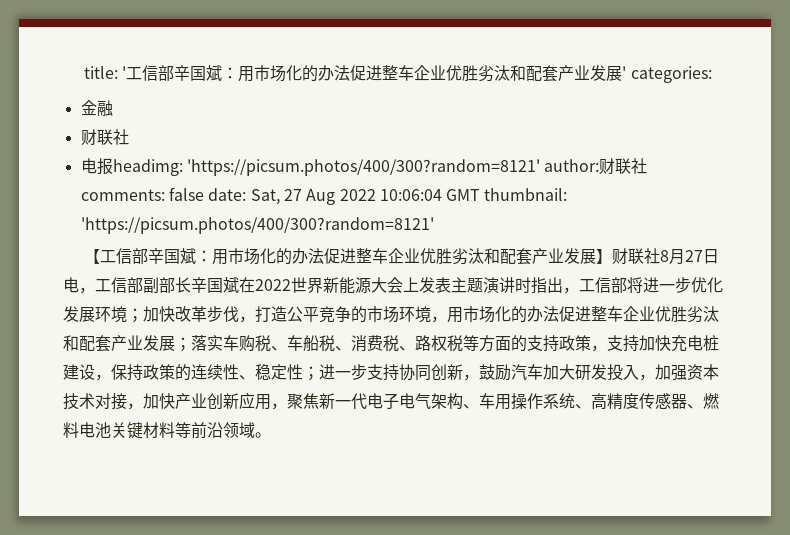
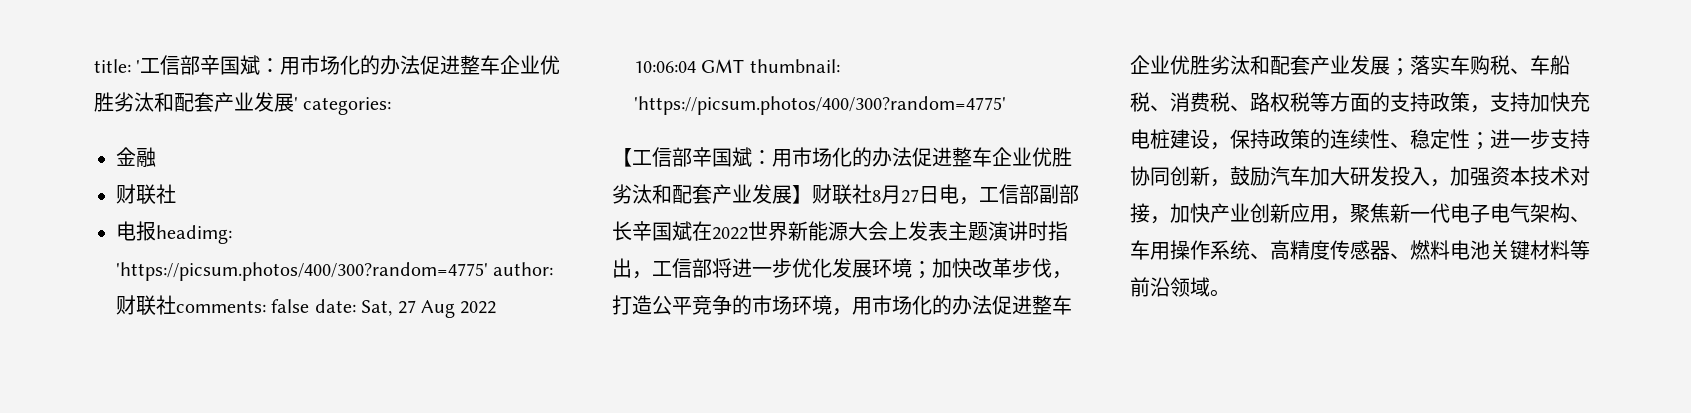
- 电报headimg: 'https://picsum.photos/400/300?random=8121' author:财联社comments: false date: Sat, 27 Aug 2022 10:06:04 GMT thumbnail: 'https://picsum.photos/400/300?random=8121'
+ 电报headimg: 'https://picsum.photos/400/300?random=4775' author:财联社comments: false date: Sat, 27 Aug 2022 10:06:04 GMT thumbnail: 'https://picsum.photos/400/300?random=4775'

